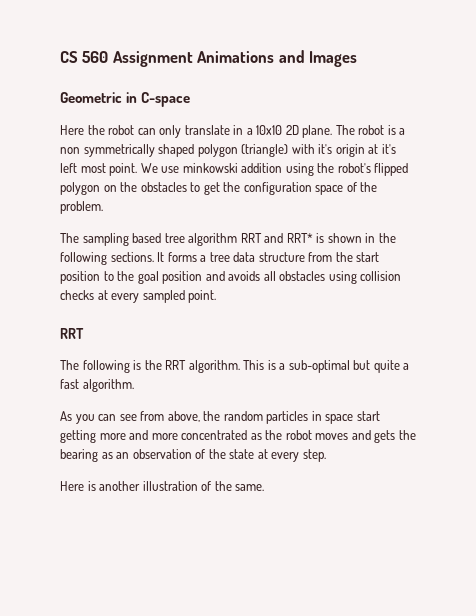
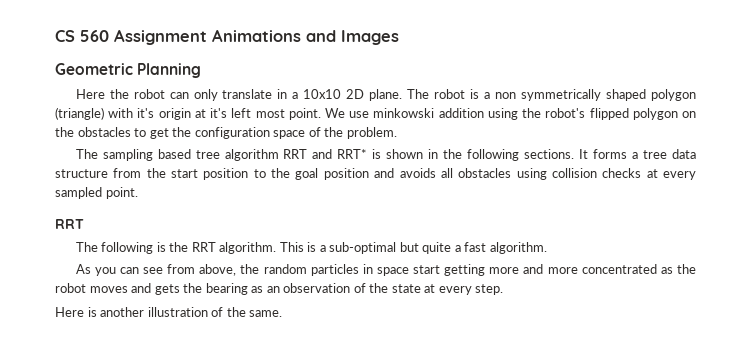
- Geometric in C-space
+ Geometric Planning

